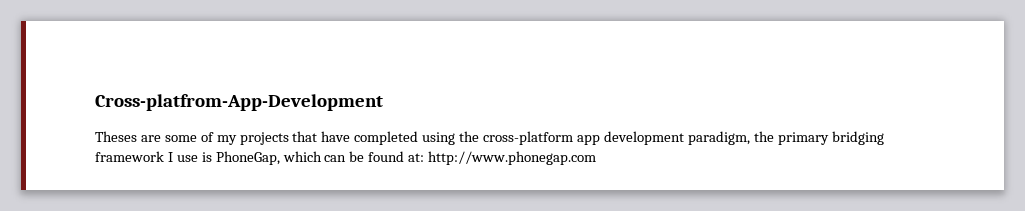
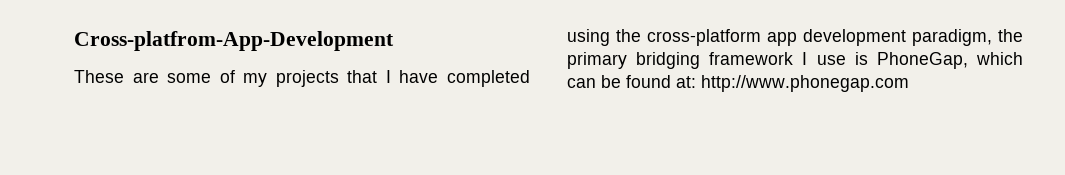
- Theses are some of my projects that have completed using the cross-platform app development paradigm, the primary bridging framework I use is PhoneGap, which can be found at: http://www.phonegap.com
+ These are some of my projects that I have completed using the cross-platform app development paradigm, the primary bridging framework I use is PhoneGap, which can be found at: http://www.phonegap.com

